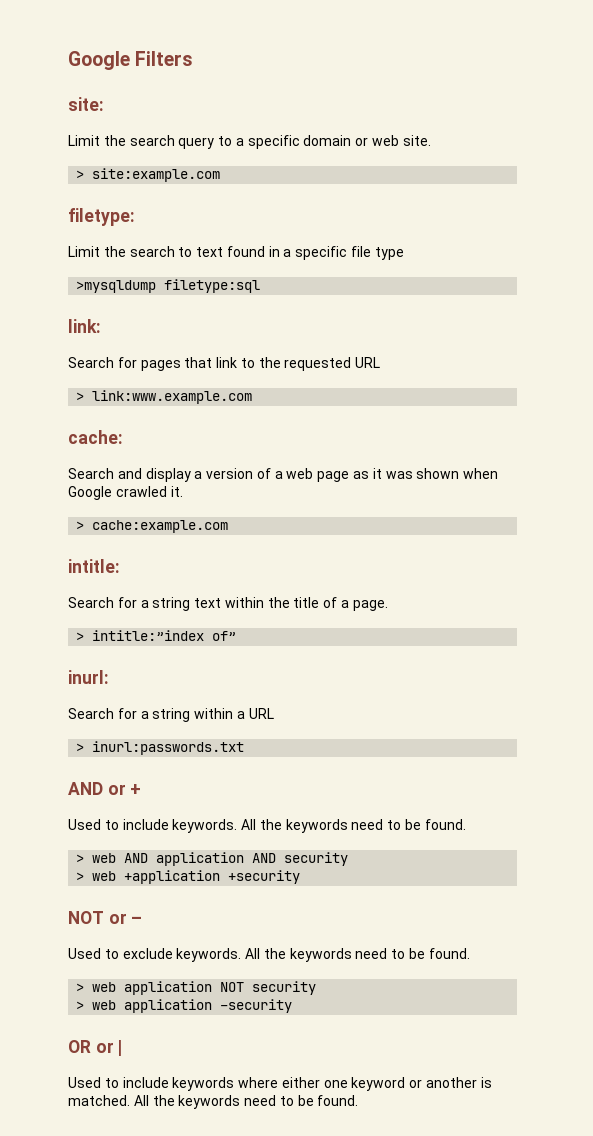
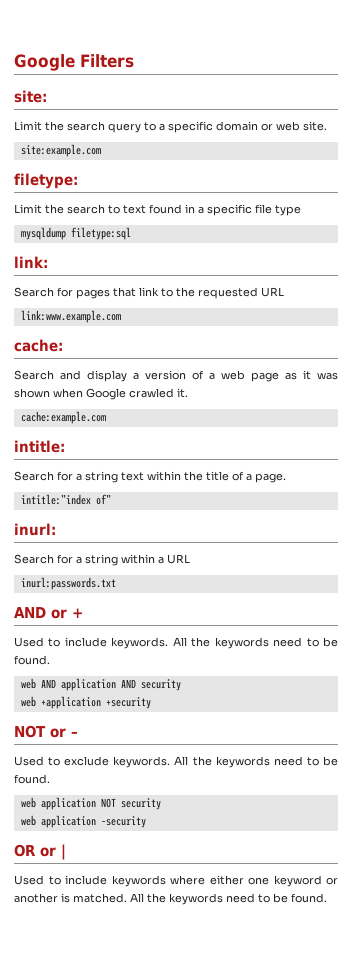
- > site:example.com
+ site:example.com
- >mysqldump filetype:sql
+ mysqldump filetype:sql
- > link:www.example.com
+ link:www.example.com
- > cache:example.com
+ cache:example.com
- > intitle:”index of”
+ intitle:”index of”
- > inurl:passwords.txt
+ inurl:passwords.txt
- > web AND application AND security
+ web AND application AND security
- > web +application +security
+ web +application +security
- > web application NOT security
+ web application NOT security
- > web application –security
+ web application –security

